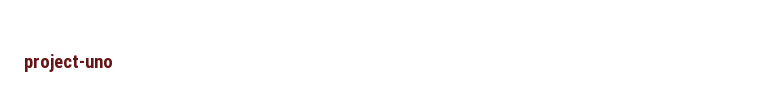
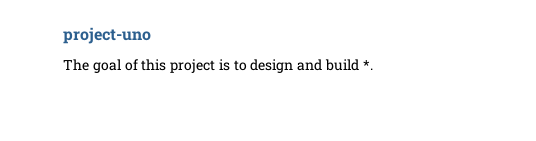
+ The goal of this project is to design and build *.

